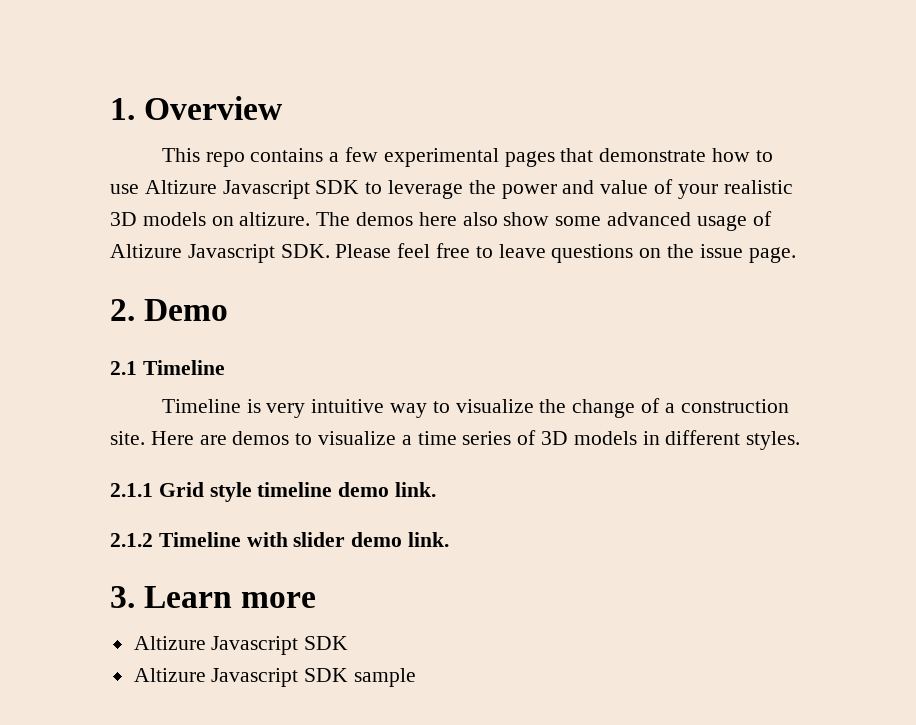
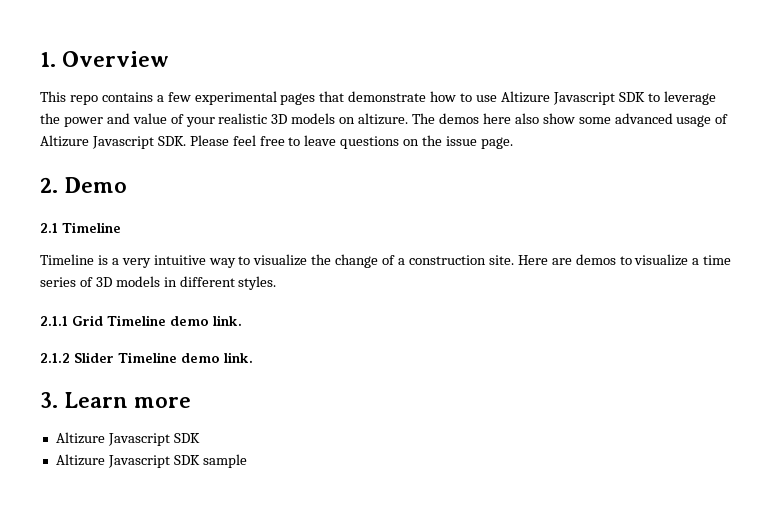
- Timeline is very intuitive way to visualize the change of a construction site.
+ Timeline is a very intuitive way to visualize the change of a construction site.
- 2.1.1 Grid style timeline demo link.
+ 2.1.1 Grid Timeline demo link.
- 2.1.2 Timeline with slider demo link.
+ 2.1.2 Slider Timeline demo link.

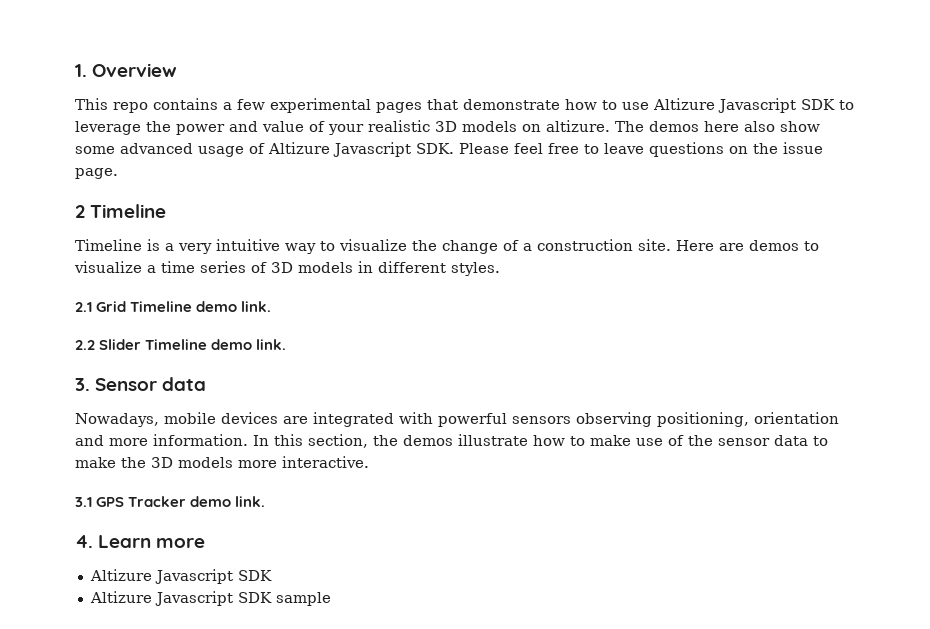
- 2. Demo
- 2.1 Timeline
+ 2 Timeline
- 2.1.1 Grid Timeline demo link.
+ 2.1 Grid Timeline demo link.
- 2.1.2 Slider Timeline demo link.
+ 2.2 Slider Timeline demo link.
- 3. Learn more
+ 3. Sensor data
+ Nowadays, mobile devices are integrated with powerful sensors observing positioning, orientation and more information. In this section, the demos illustrate how to make use of the sensor data to make the 3D models more interactive.
+ 3.1 GPS Tracker demo link.
+ 4. Learn more

